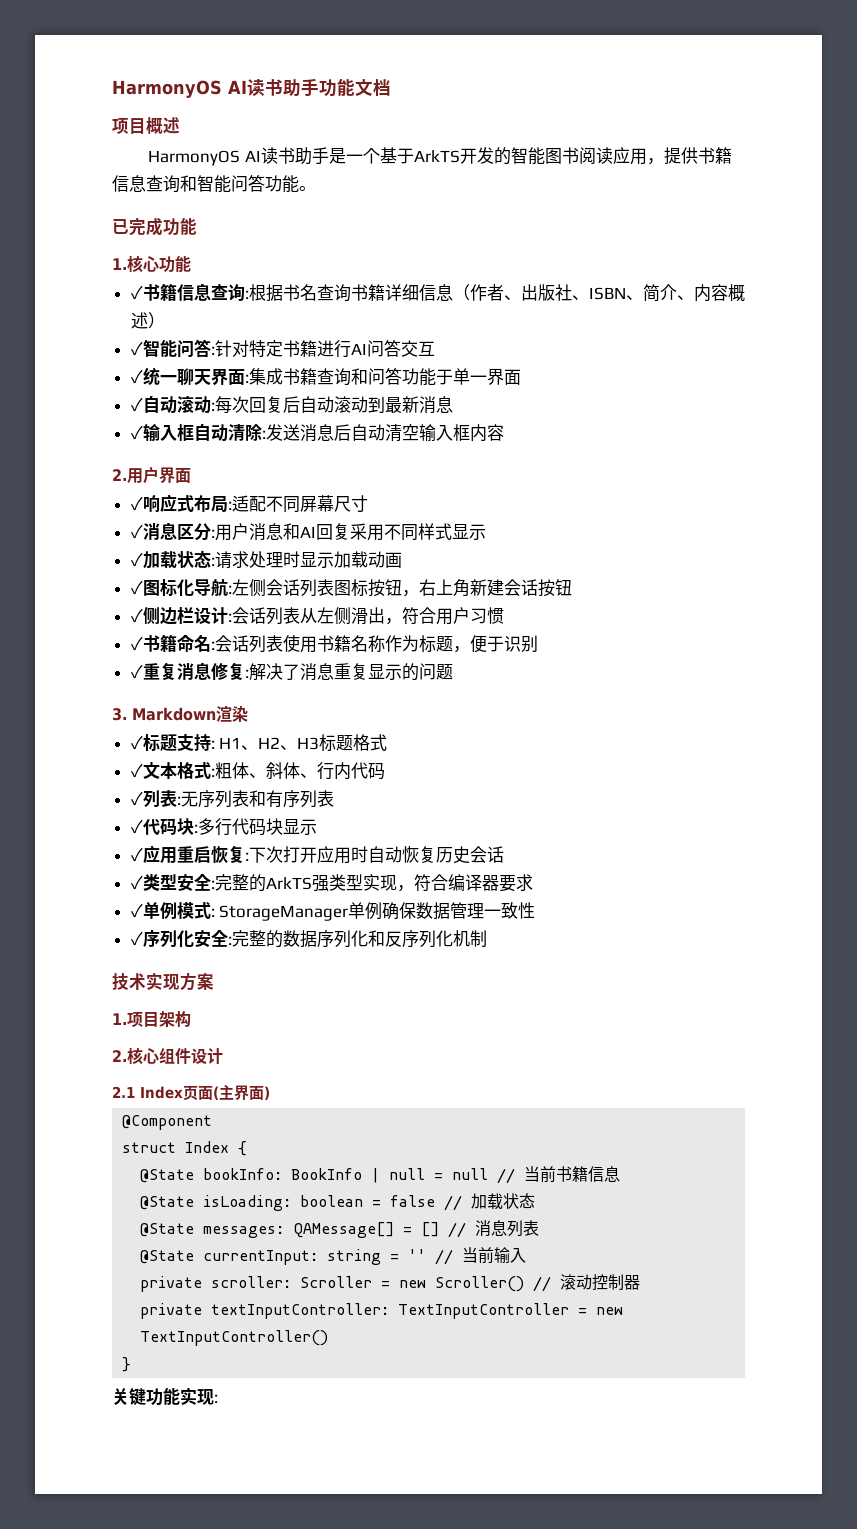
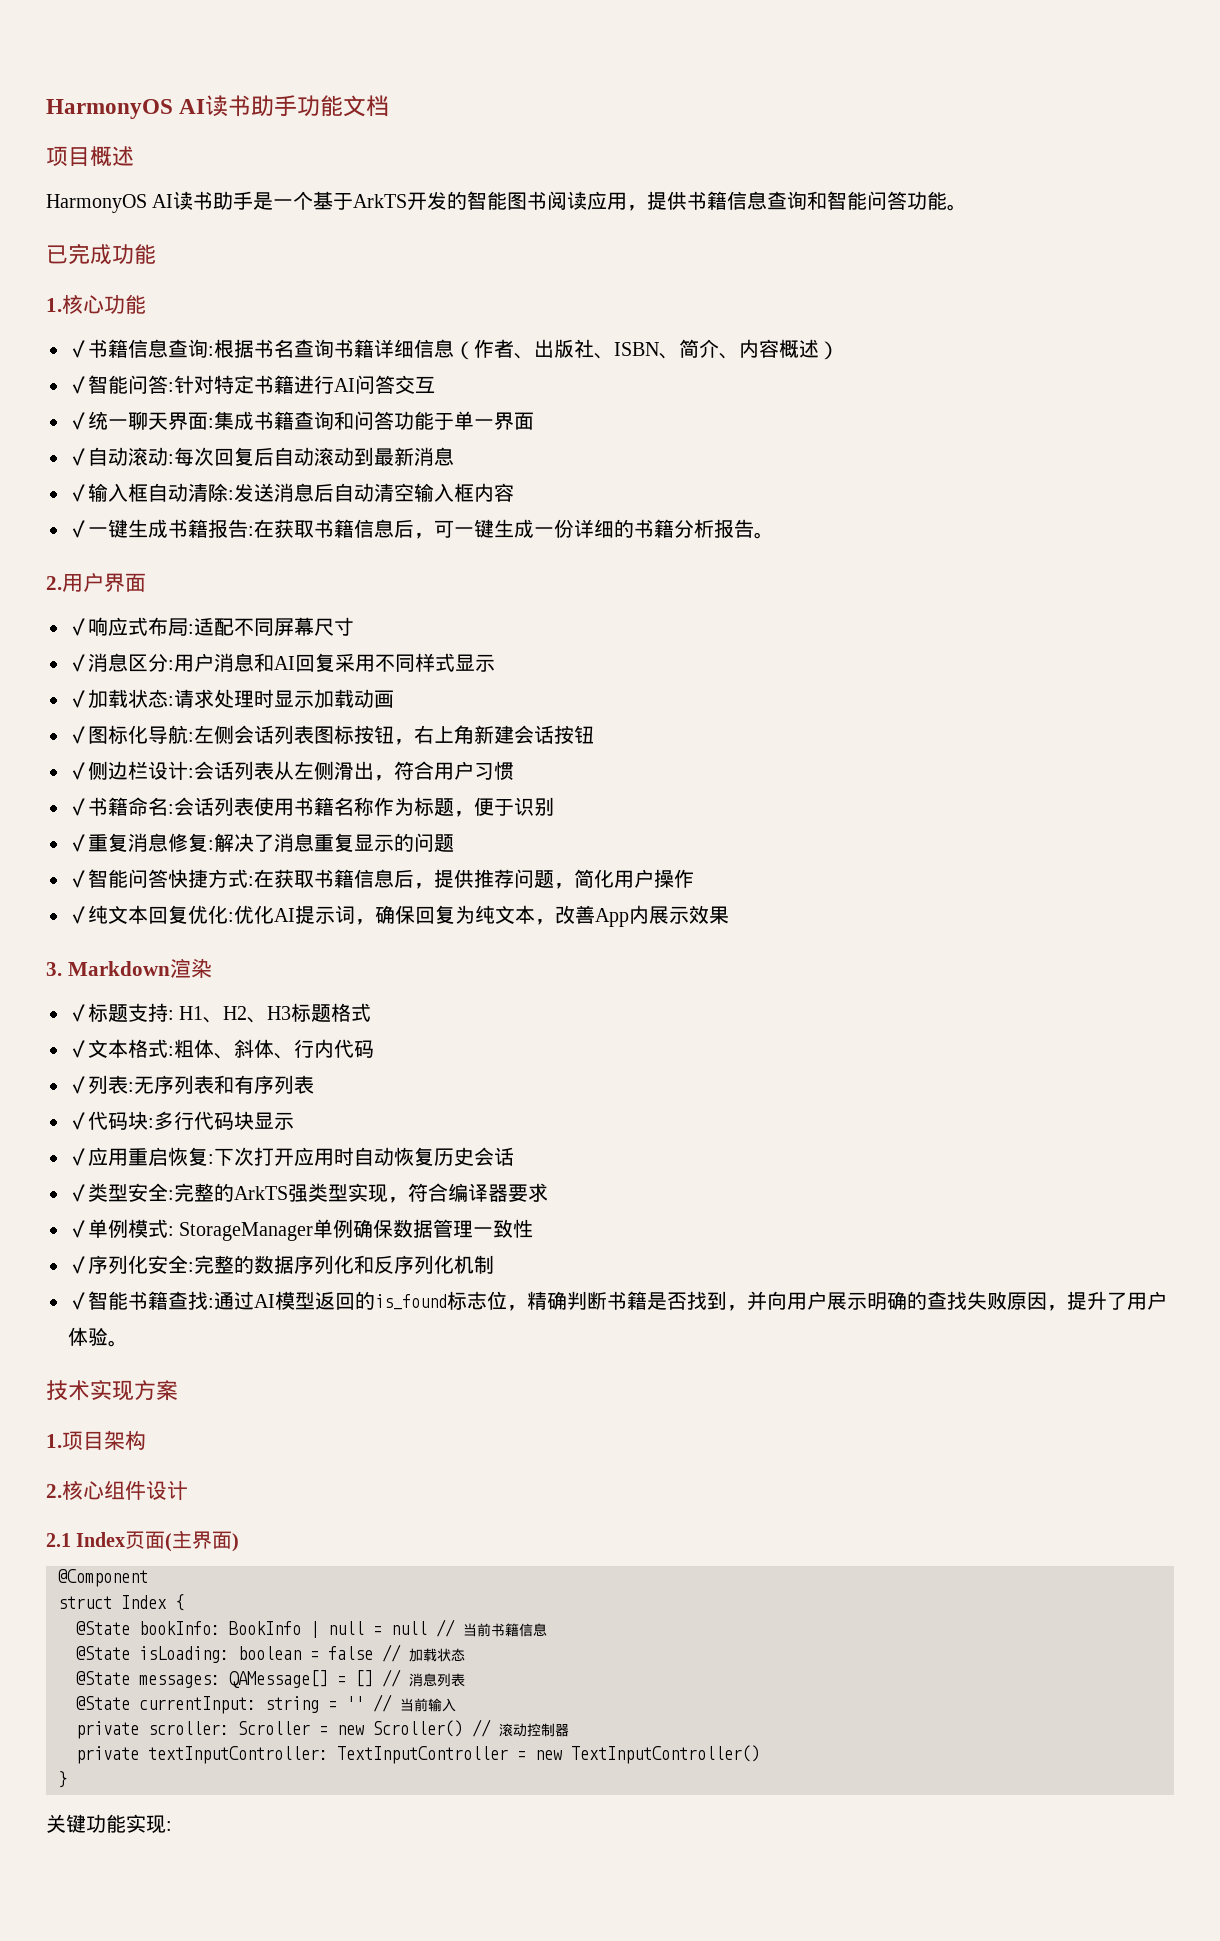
+ ✓一键生成书籍报告:在获取书籍信息后，可一键生成一份详细的书籍分析报告。
+ ✓智能问答快捷方式:在获取书籍信息后，提供推荐问题，简化用户操作
+ ✓纯文本回复优化:优化AI提示词，确保回复为纯文本，改善App内展示效果
+ ✓智能书籍查找:通过AI模型返回的is_found标志位，精确判断书籍是否找到，并向用户展示明确的查找失败原因，提升了用户体验。

